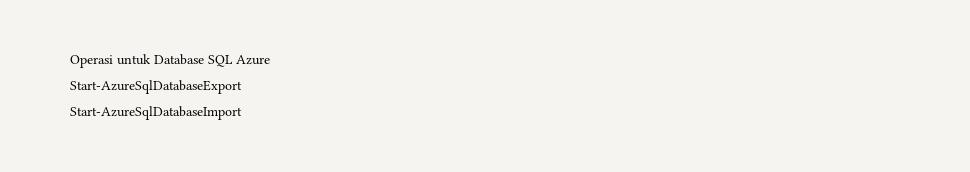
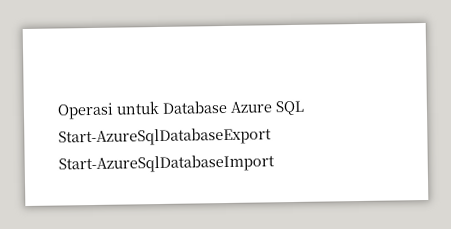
- Operasi untuk Database SQL Azure
+ Operasi untuk Database Azure SQL

